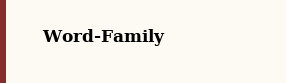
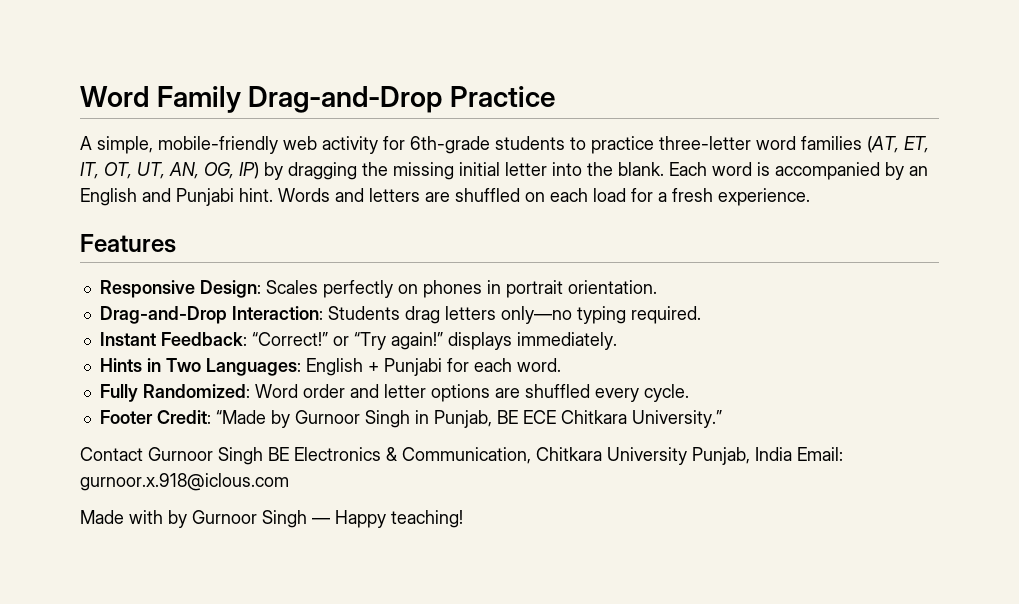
- Word-Family
+ Word Family Drag-and-Drop Practice
+ A simple, mobile-friendly web activity for 6th-grade students to practice three-letter word families (AT, ET, IT, OT, UT, AN, OG, IP) by dragging the missing initial letter into the blank. Each word is accompanied by an English and Punjabi hint. Words and letters are shuffled on each load for a fresh experience.
+ Features
+ Responsive Design: Scales perfectly on phones in portrait orientation.
+ Drag-and-Drop Interaction: Students drag letters only—no typing required.
+ Instant Feedback: “Correct!” or “Try again!” displays immediately.
+ Hints in Two Languages: English + Punjabi for each word.
+ Fully Randomized: Word order and letter options are shuffled every cycle.
+ Footer Credit: “Made by Gurnoor Singh in Punjab, BE ECE Chitkara University.”
+ Contact Gurnoor Singh BE Electronics & Communication, Chitkara University Punjab, India Email: gurnoor.x.918@iclous.com
+ Made with by Gurnoor Singh — Happy teaching!

